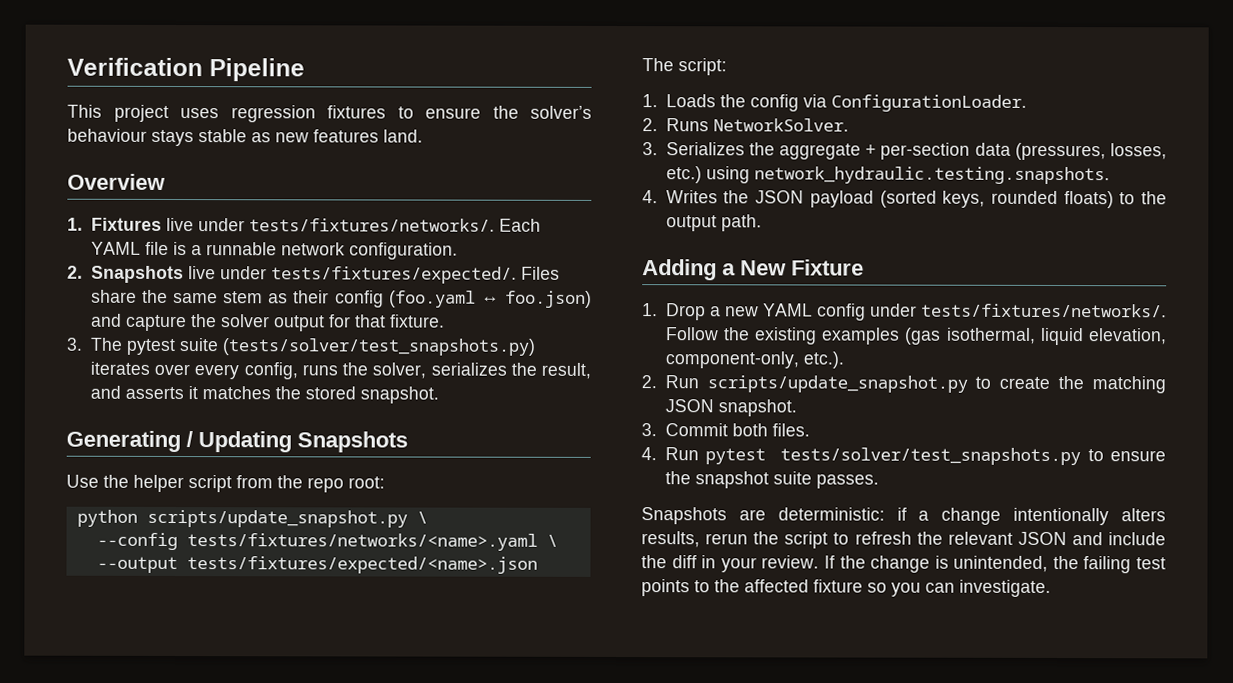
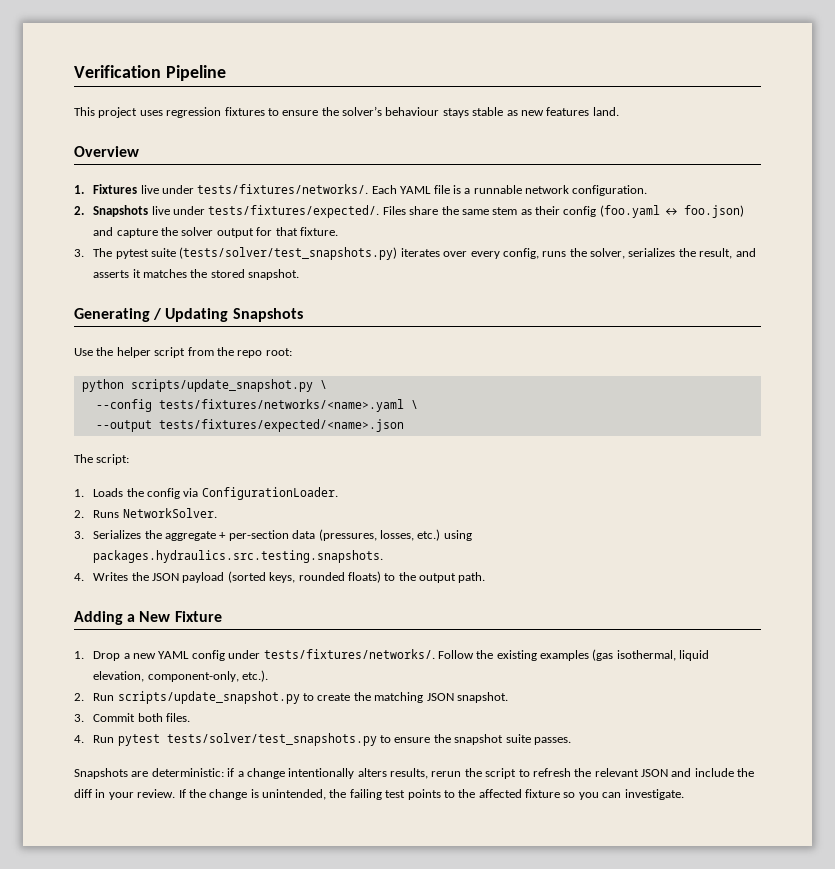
- 3. Serializes the aggregate + per-section data (pressures, losses, etc.) using network_hydraulic.testing.snapshots.
+ 3. Serializes the aggregate + per-section data (pressures, losses, etc.) using packages.hydraulics.src.testing.snapshots.

